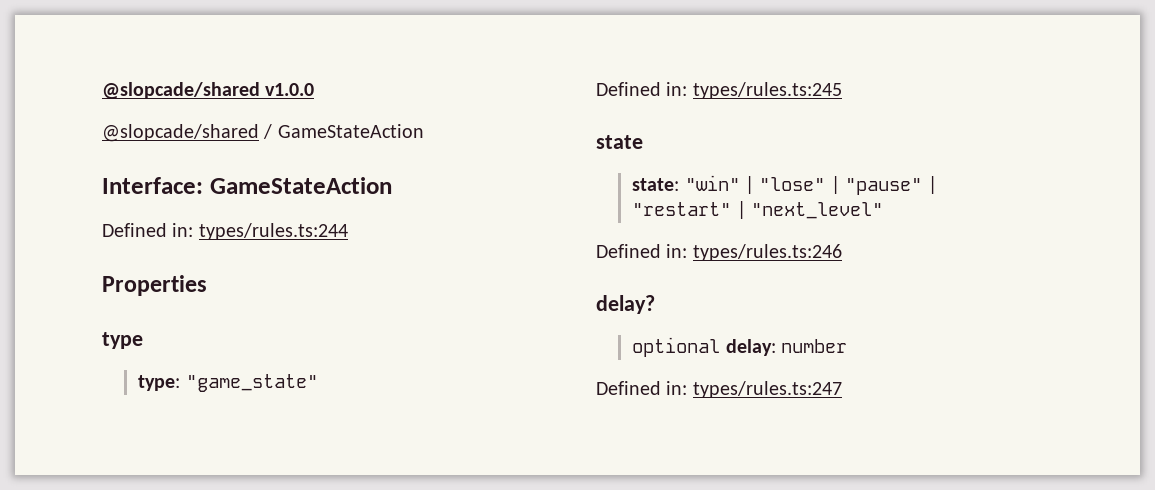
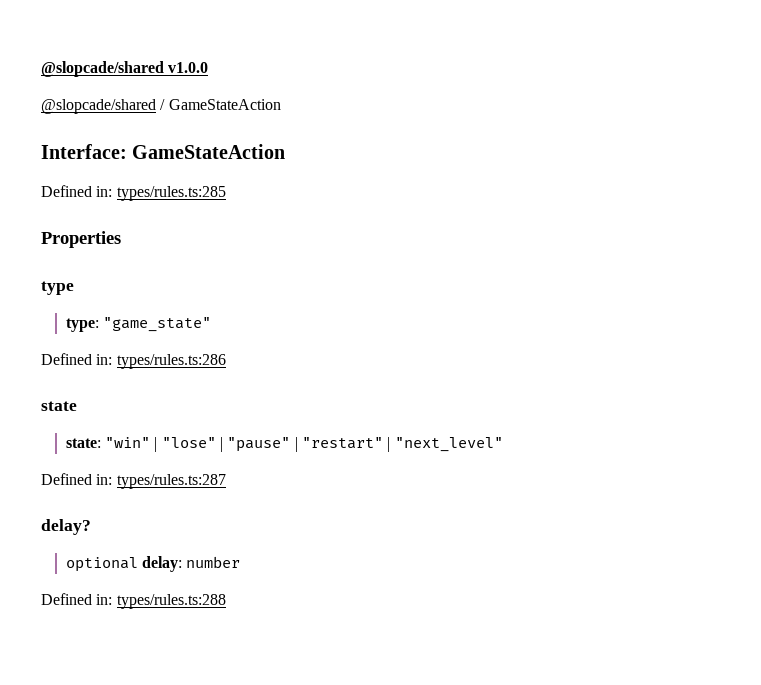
- Defined in: types/rules.ts:244
+ Defined in: types/rules.ts:285
- Defined in: types/rules.ts:245
+ Defined in: types/rules.ts:286
- Defined in: types/rules.ts:246
+ Defined in: types/rules.ts:287
- Defined in: types/rules.ts:247
+ Defined in: types/rules.ts:288

